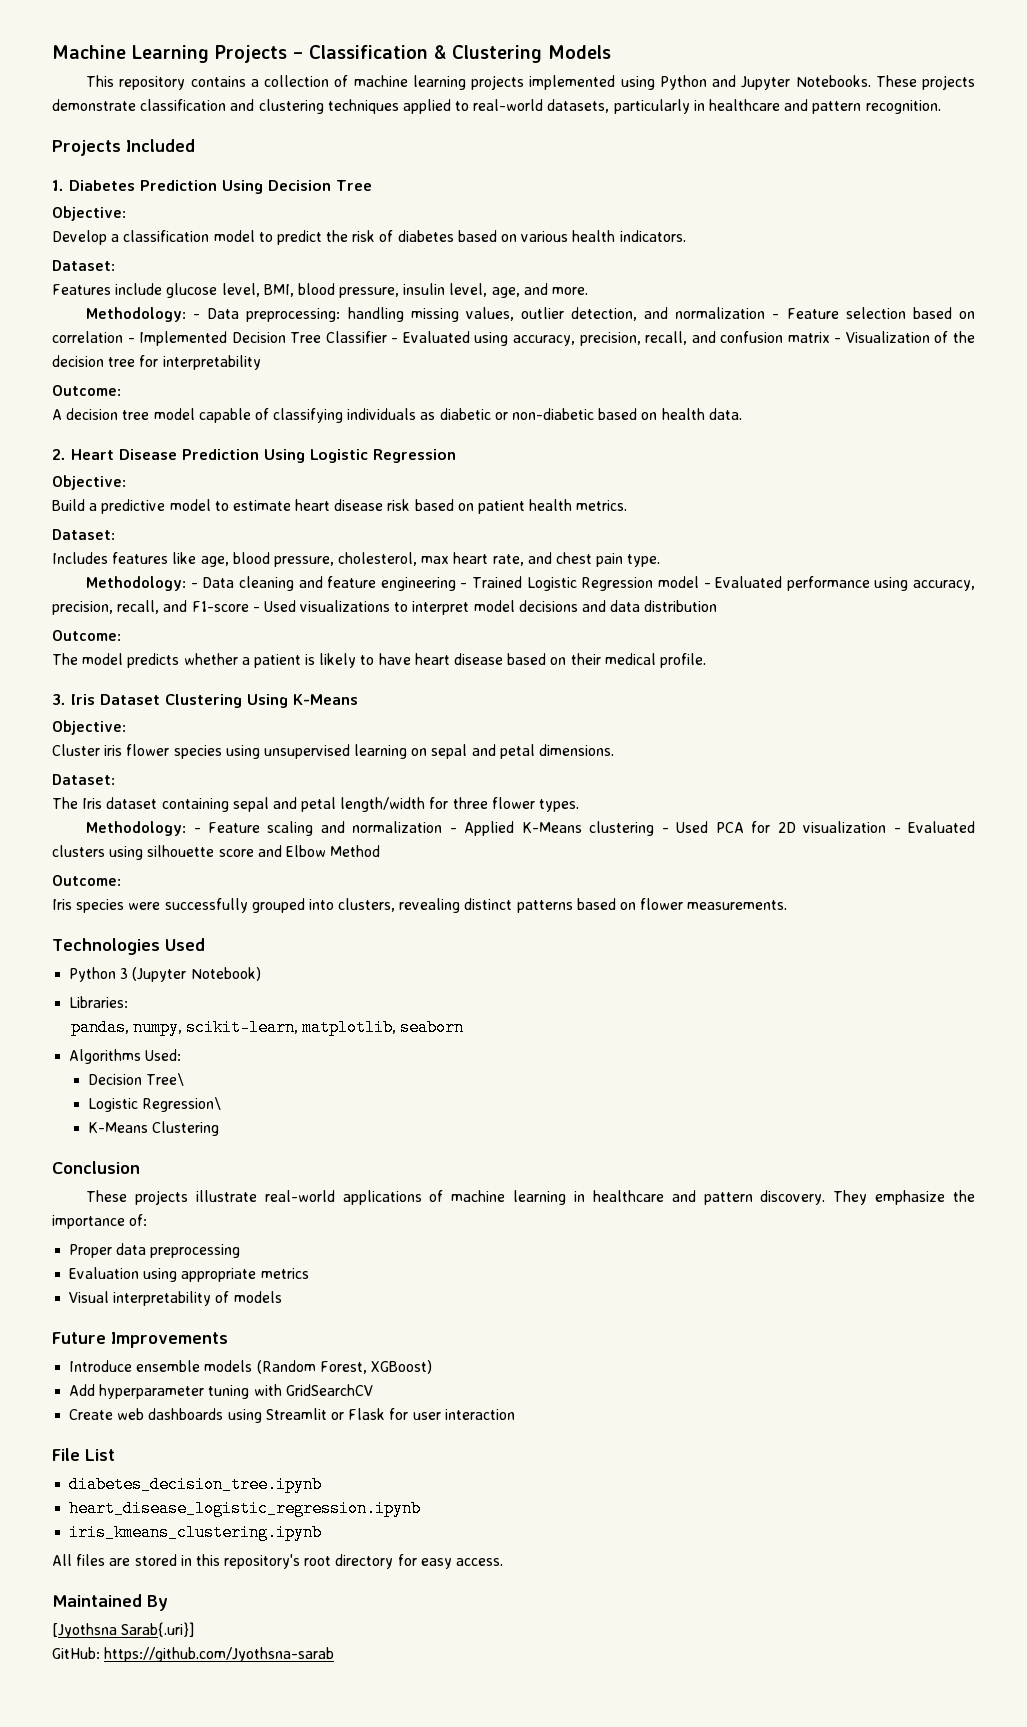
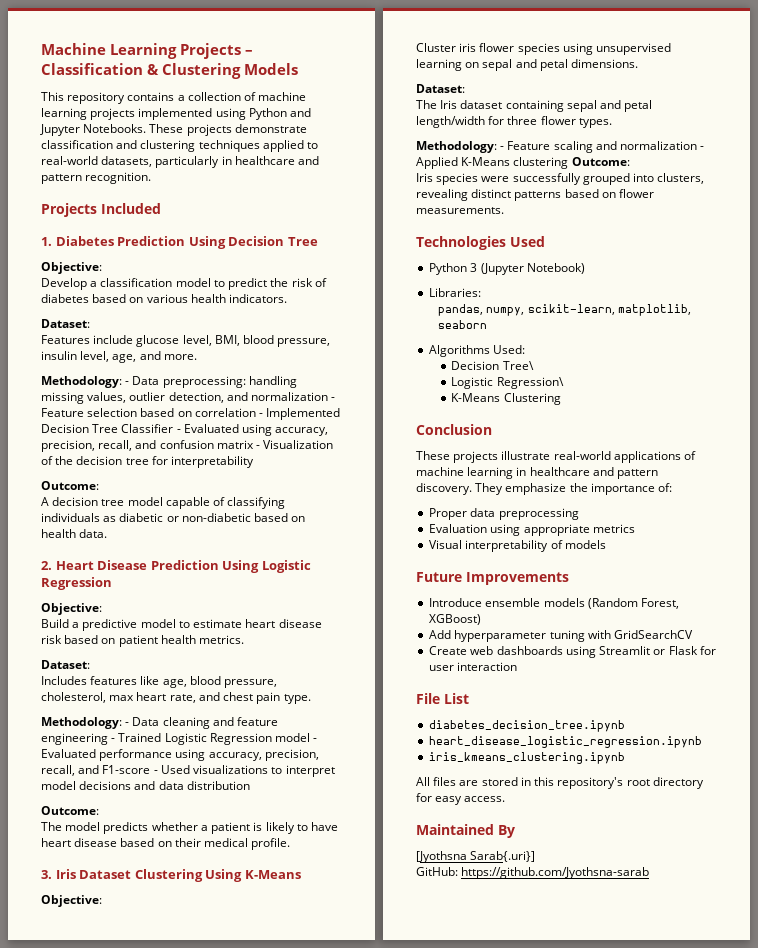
- Methodology: - Feature scaling and normalization - Applied K-Means clustering - Used PCA for 2D visualization - Evaluated clusters using silhouette score and Elbow Method
- Outcome:
+ Methodology: - Feature scaling and normalization - Applied K-Means clustering Outcome:

